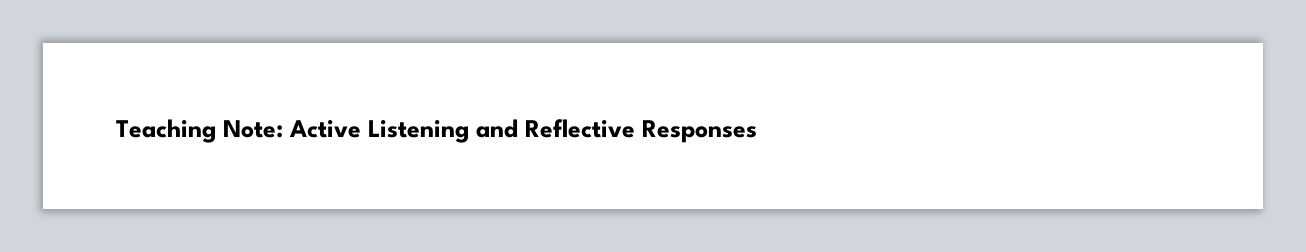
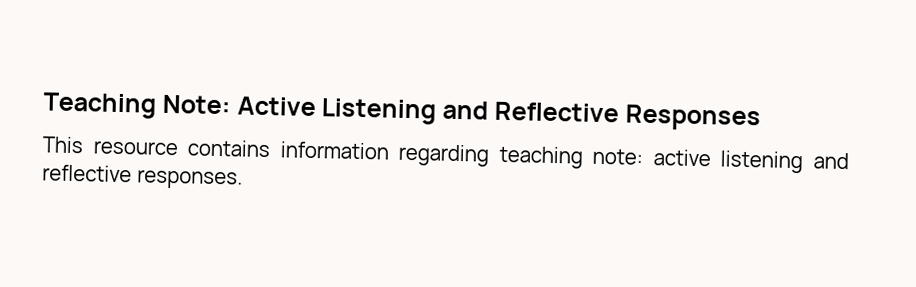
+ This resource contains information regarding teaching note: active listening and reflective responses.

